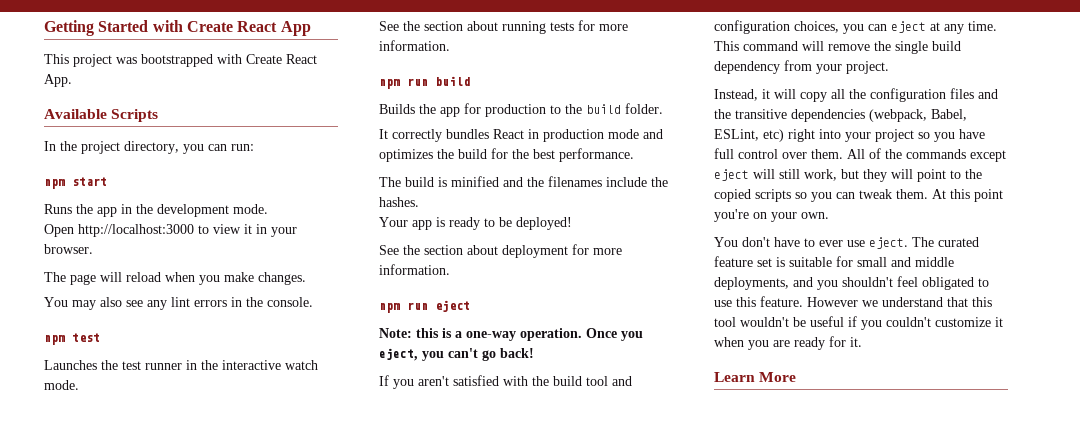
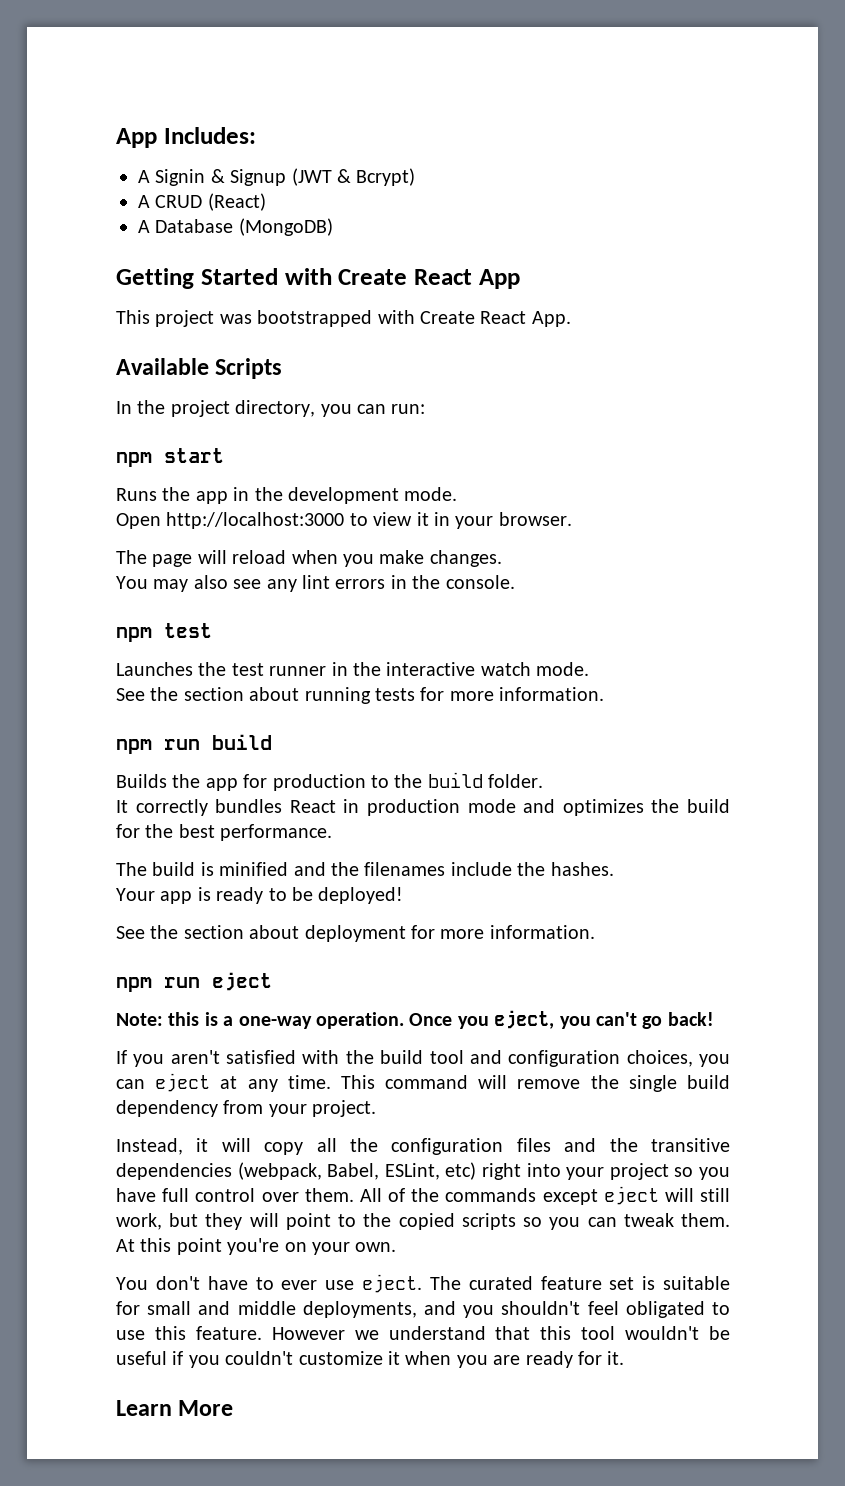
+ App Includes:
+ A Signin & Signup (JWT & Bcrypt)
+ A CRUD (React)
+ A Database (MongoDB)

